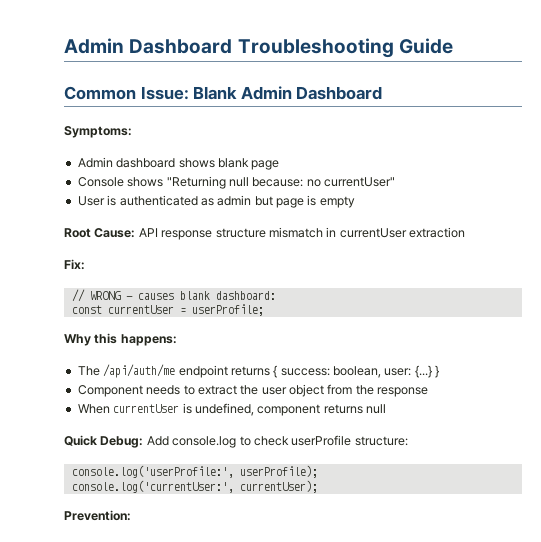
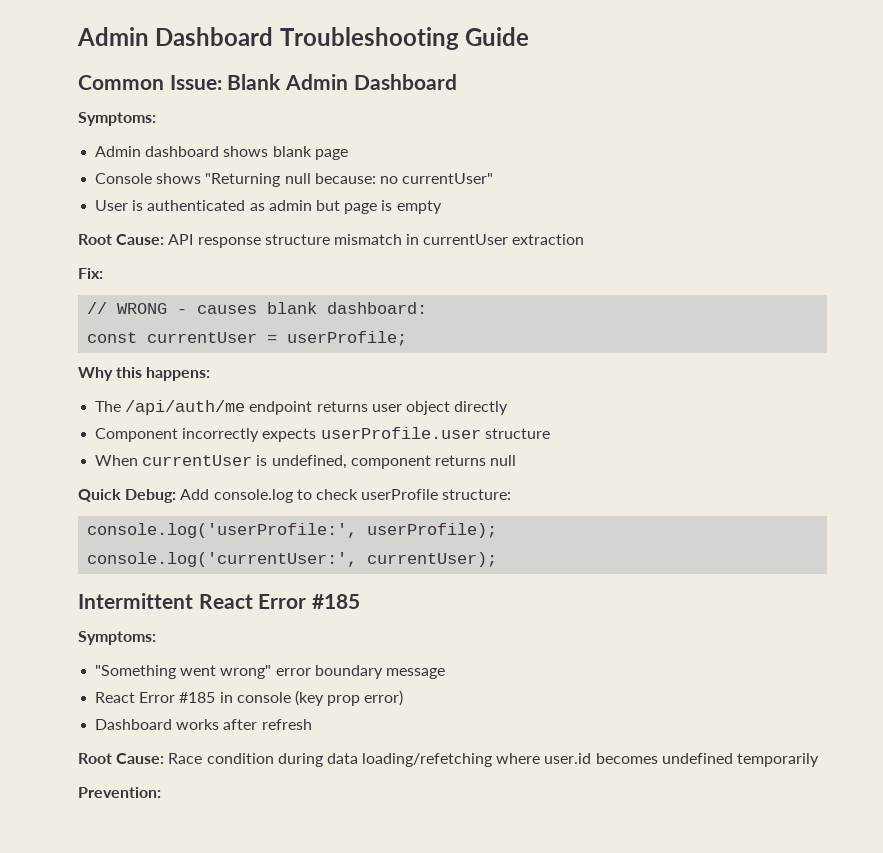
- The /api/auth/me endpoint returns { success: boolean, user: {...} }
- Component needs to extract the user object from the response
+ The /api/auth/me endpoint returns user object directly
+ Component incorrectly expects userProfile.user structure
+ Intermittent React Error #185
+ Symptoms:
+ "Something went wrong" error boundary message
+ React Error #185 in console (key prop error)
+ Dashboard works after refresh
+ Root Cause: Race condition during data loading/refetching where user.id becomes undefined temporarily

